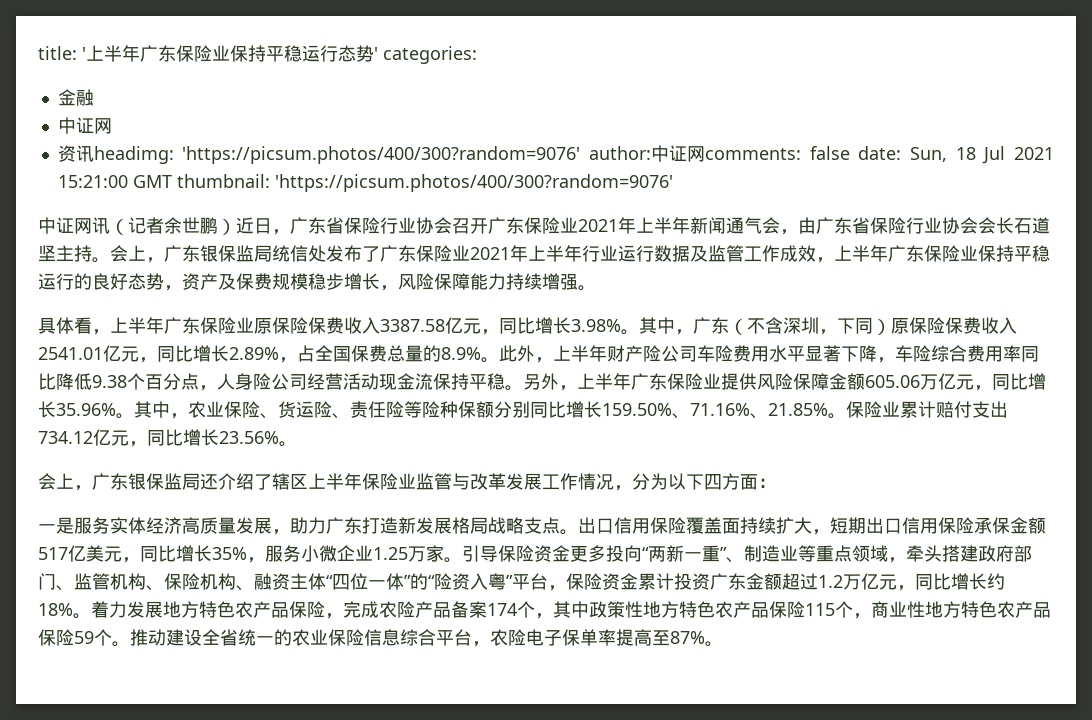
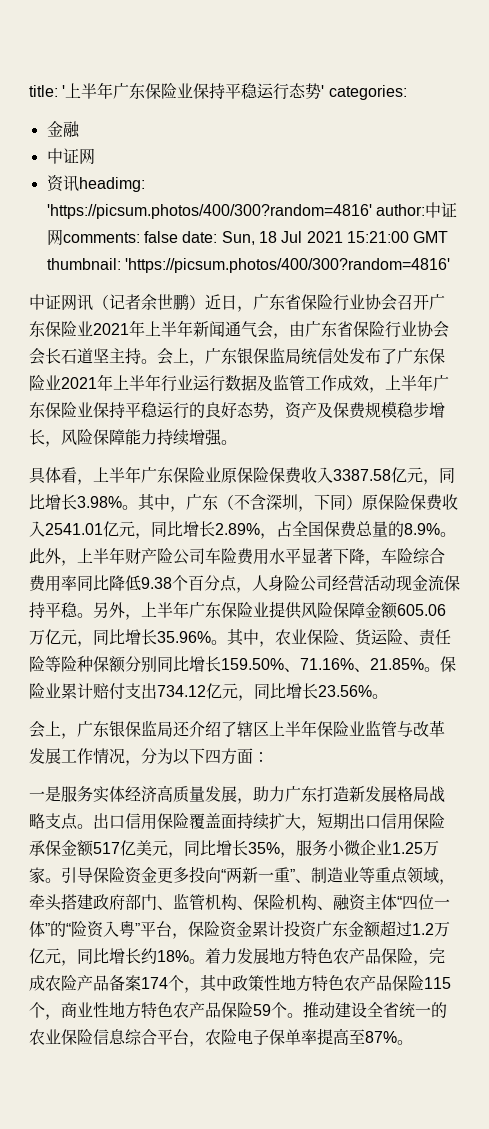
- 资讯headimg: 'https://picsum.photos/400/300?random=9076' author:中证网comments: false date: Sun, 18 Jul 2021 15:21:00 GMT thumbnail: 'https://picsum.photos/400/300?random=9076'
+ 资讯headimg: 'https://picsum.photos/400/300?random=4816' author:中证网comments: false date: Sun, 18 Jul 2021 15:21:00 GMT thumbnail: 'https://picsum.photos/400/300?random=4816'

